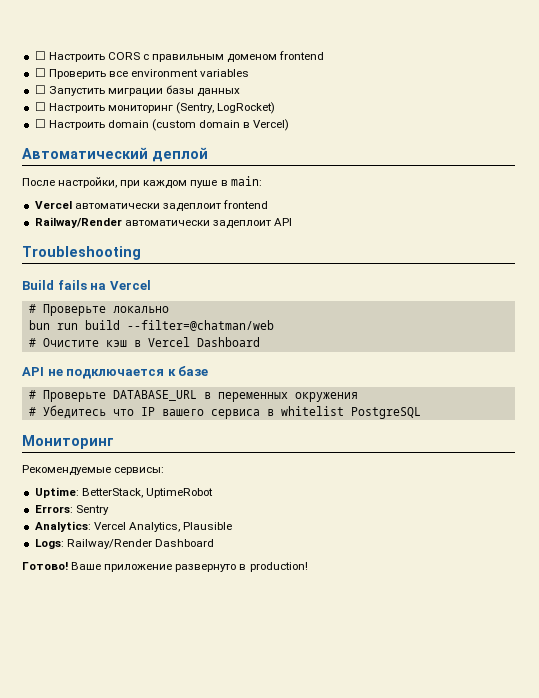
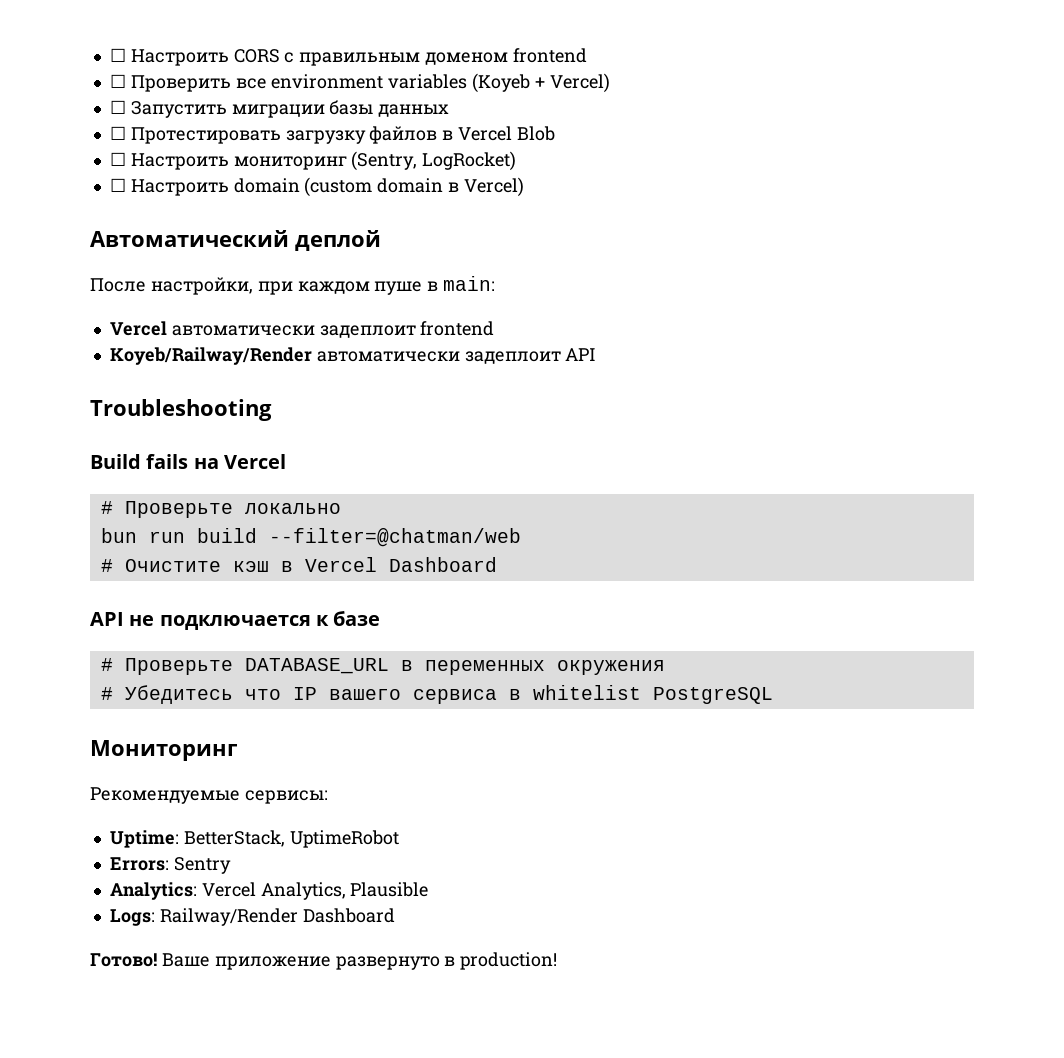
- ☐ Проверить все environment variables
+ ☐ Проверить все environment variables (Koyeb + Vercel)
+ ☐ Протестировать загрузку файлов в Vercel Blob
- Railway/Render автоматически задеплоит API
+ Koyeb/Railway/Render автоматически задеплоит API

